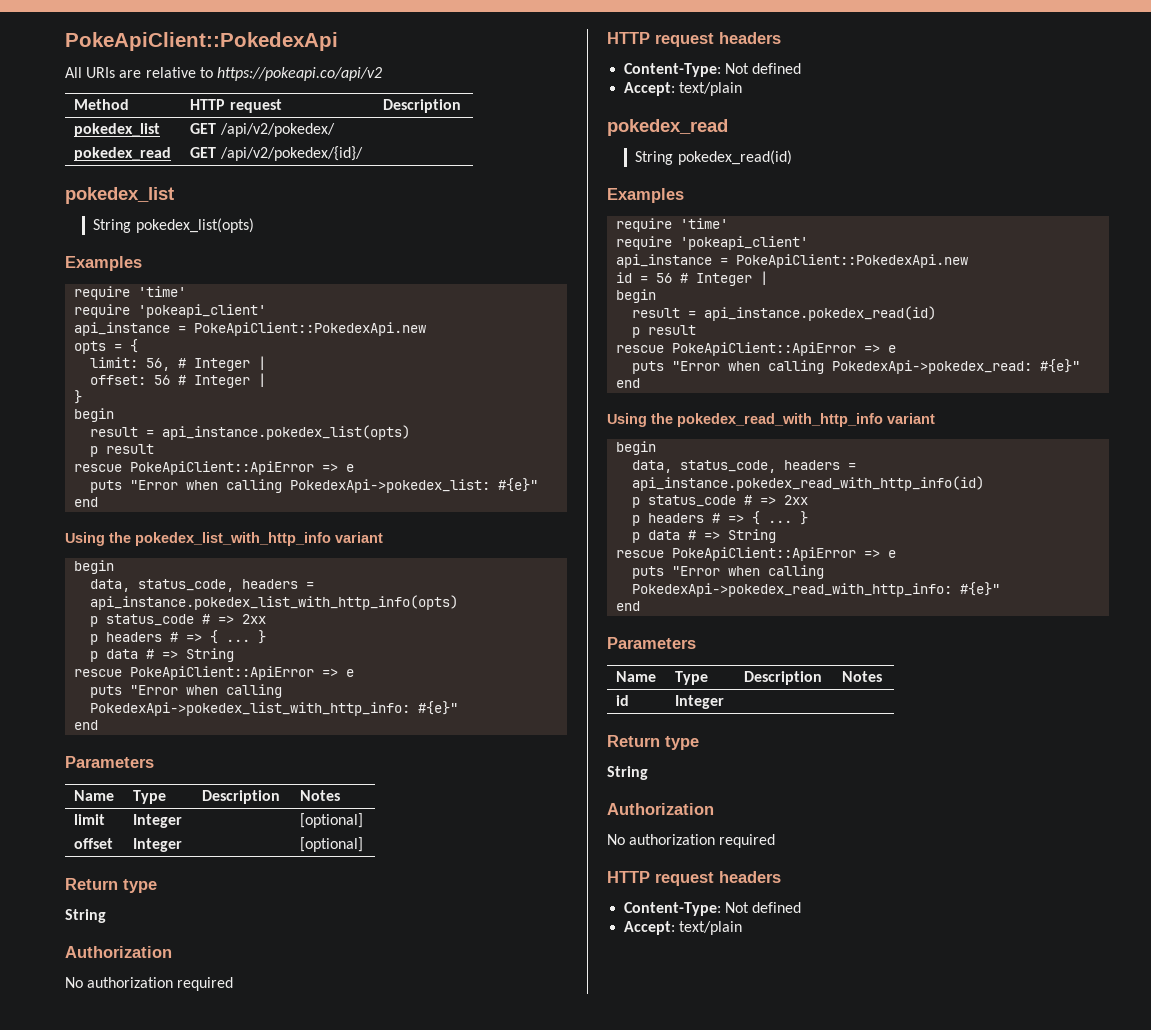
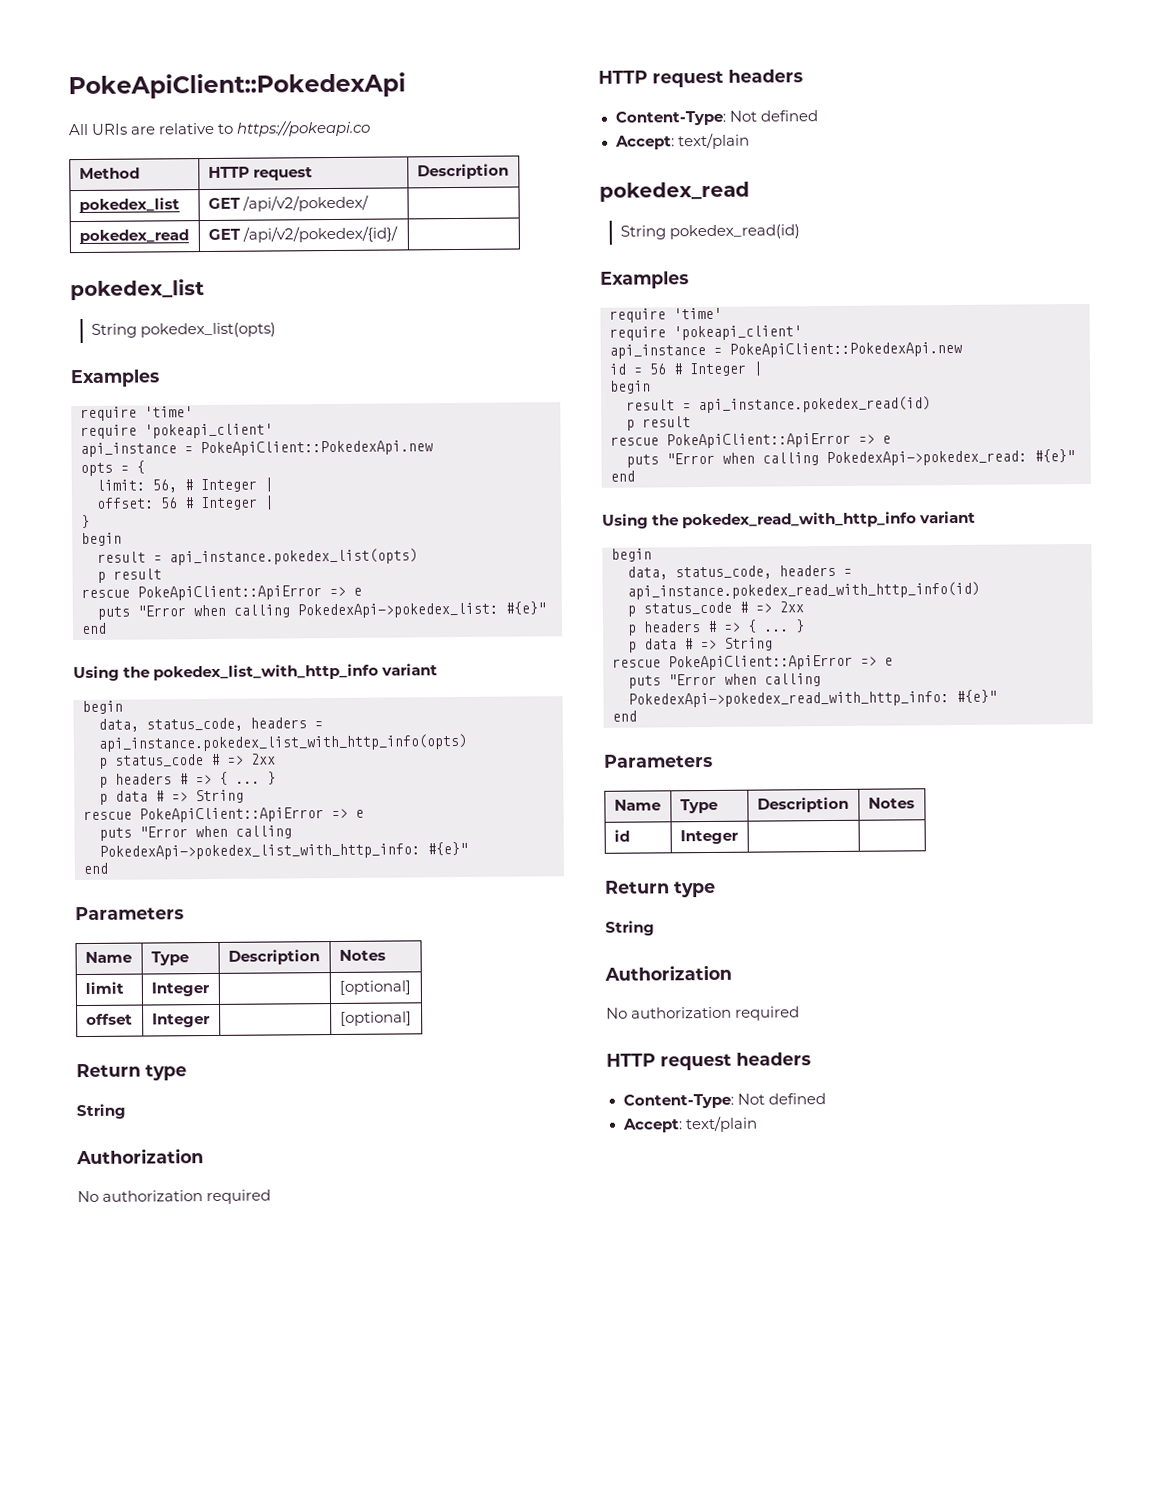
- All URIs are relative to https://pokeapi.co/api/v2
+ All URIs are relative to https://pokeapi.co

